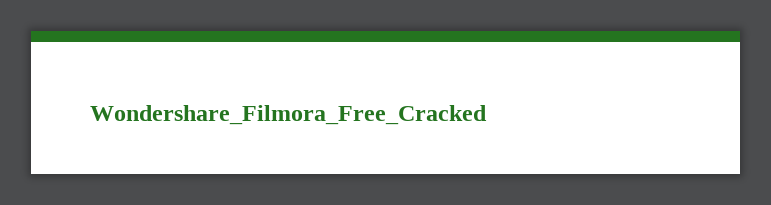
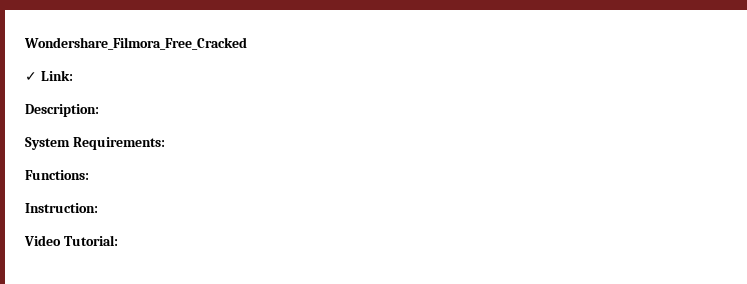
+ ✓ Link:
+ Description:
+ System Requirements:
+ Functions:
+ Instruction:
+ Video Tutorial:

